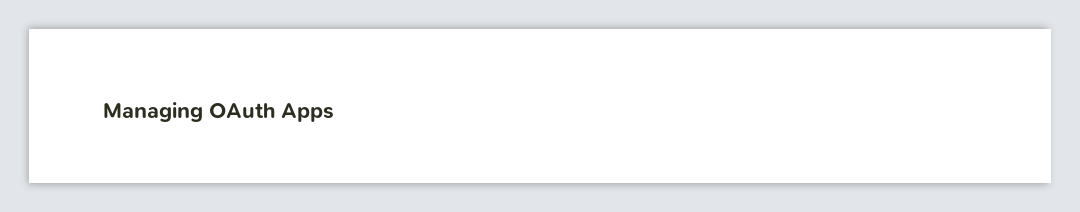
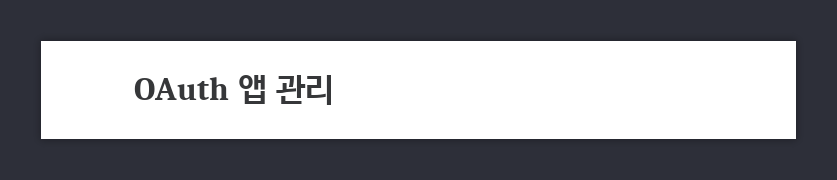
- Managing OAuth Apps
+ OAuth 앱 관리

